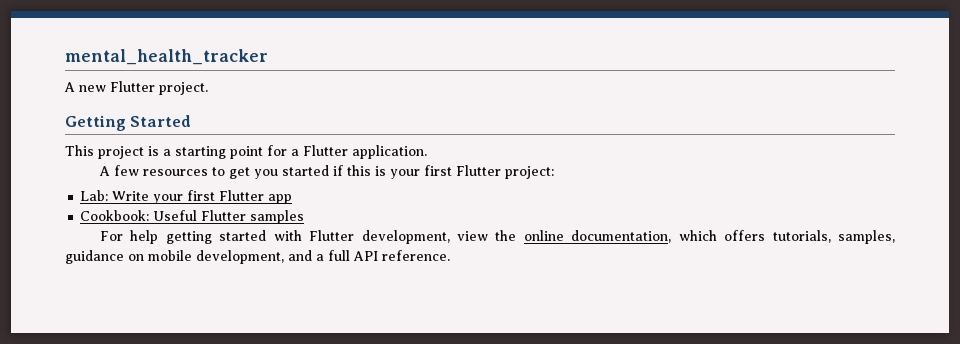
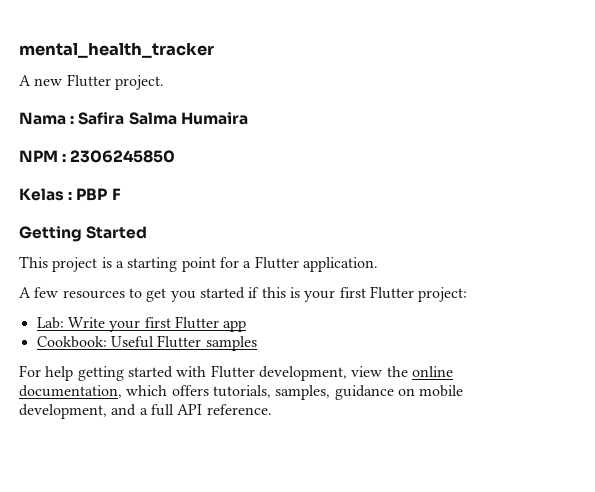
+ Nama : Safira Salma Humaira
+ NPM : 2306245850
+ Kelas : PBP F

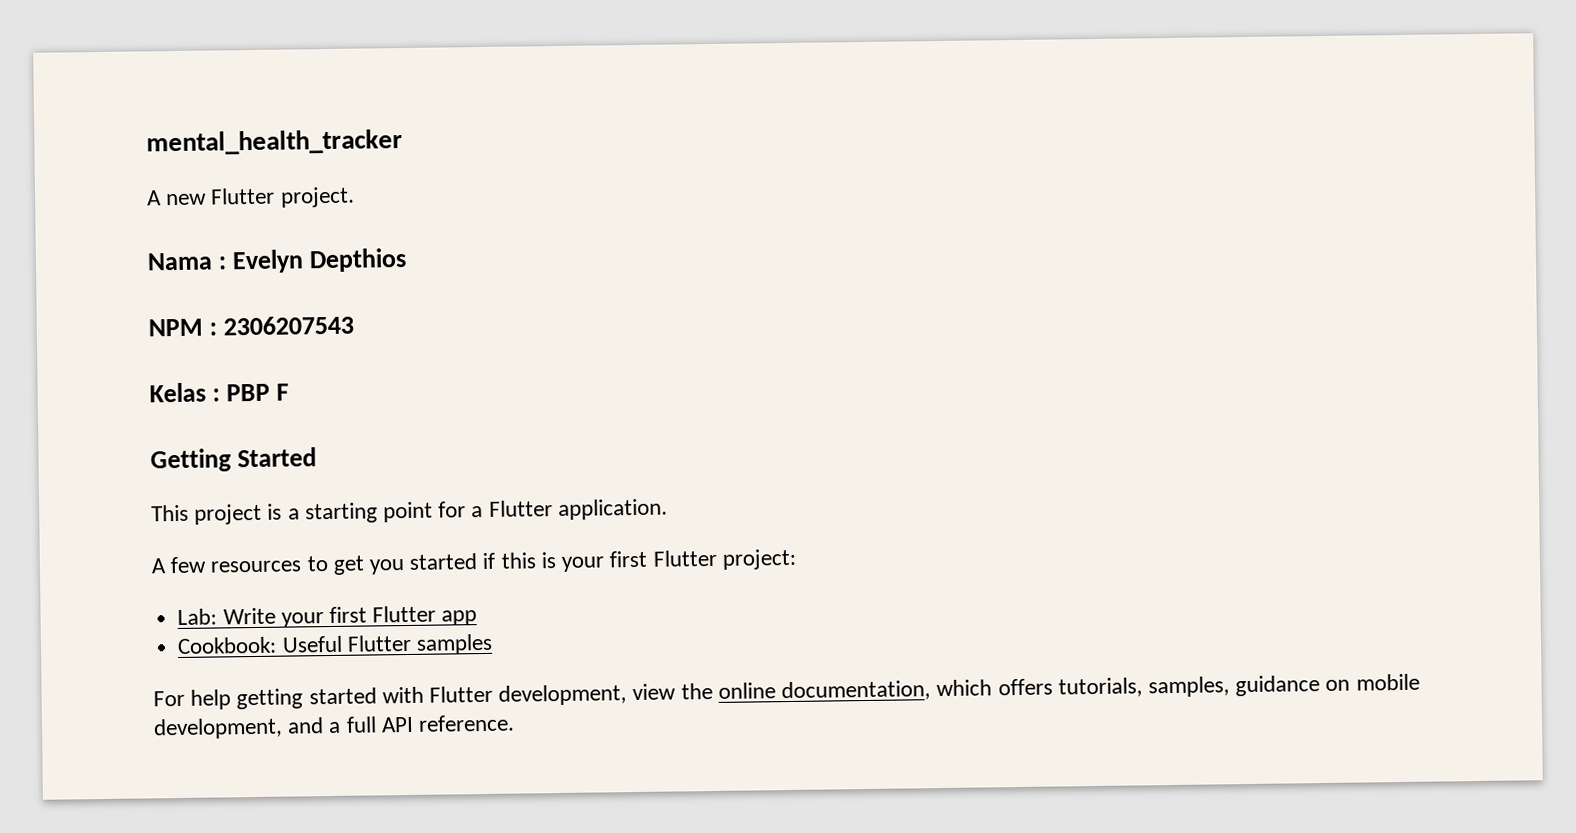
- Nama : Safira Salma Humaira
+ Nama : Evelyn Depthios
- NPM : 2306245850
+ NPM : 2306207543

